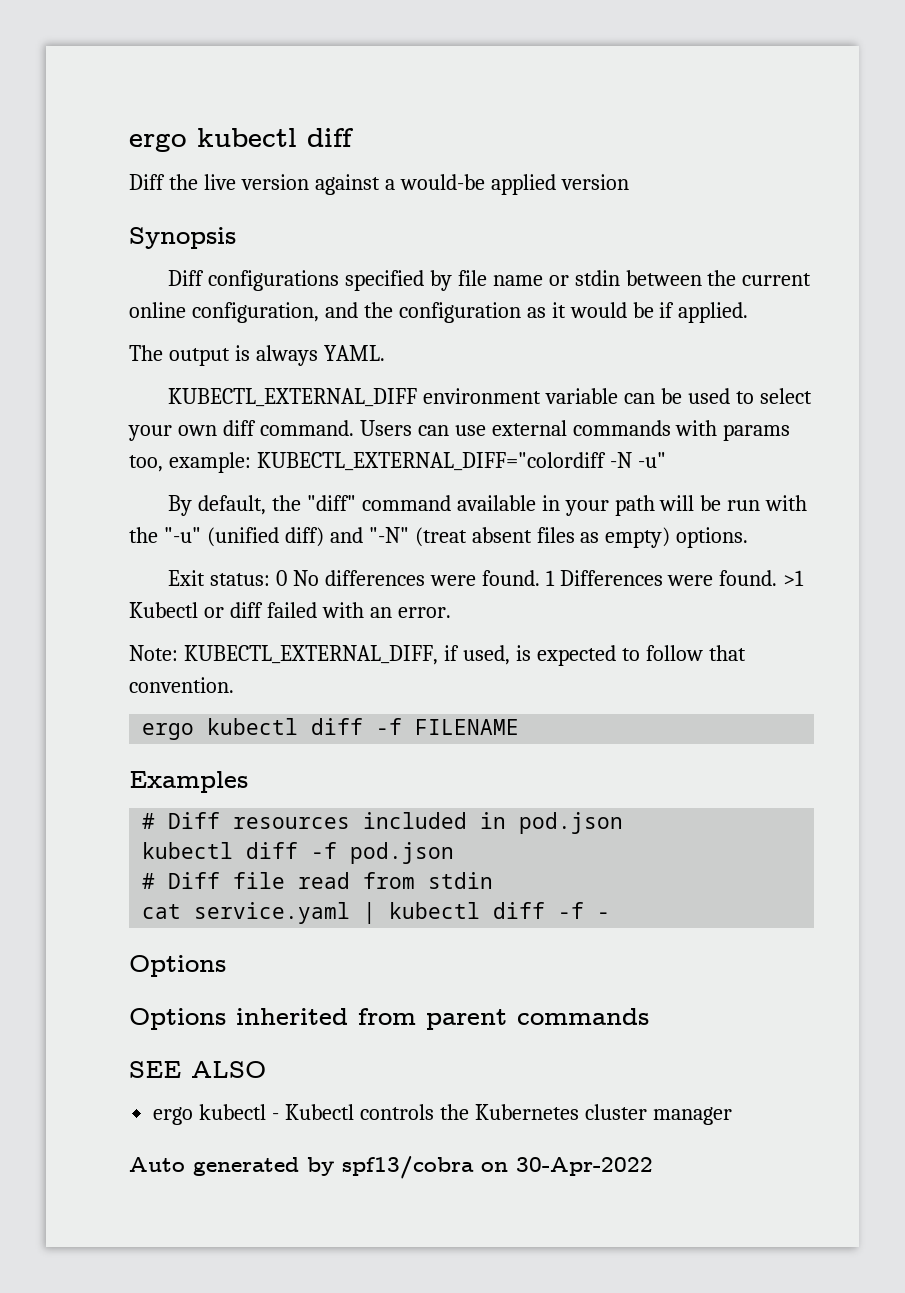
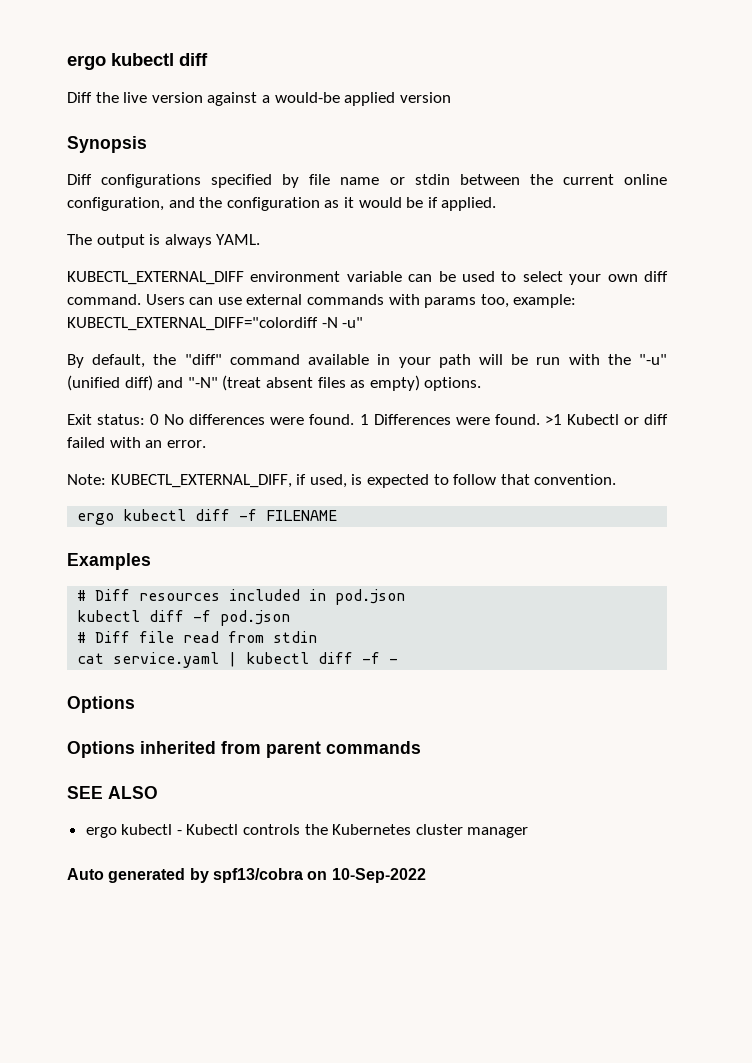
- Auto generated by spf13/cobra on 30-Apr-2022
+ Auto generated by spf13/cobra on 10-Sep-2022

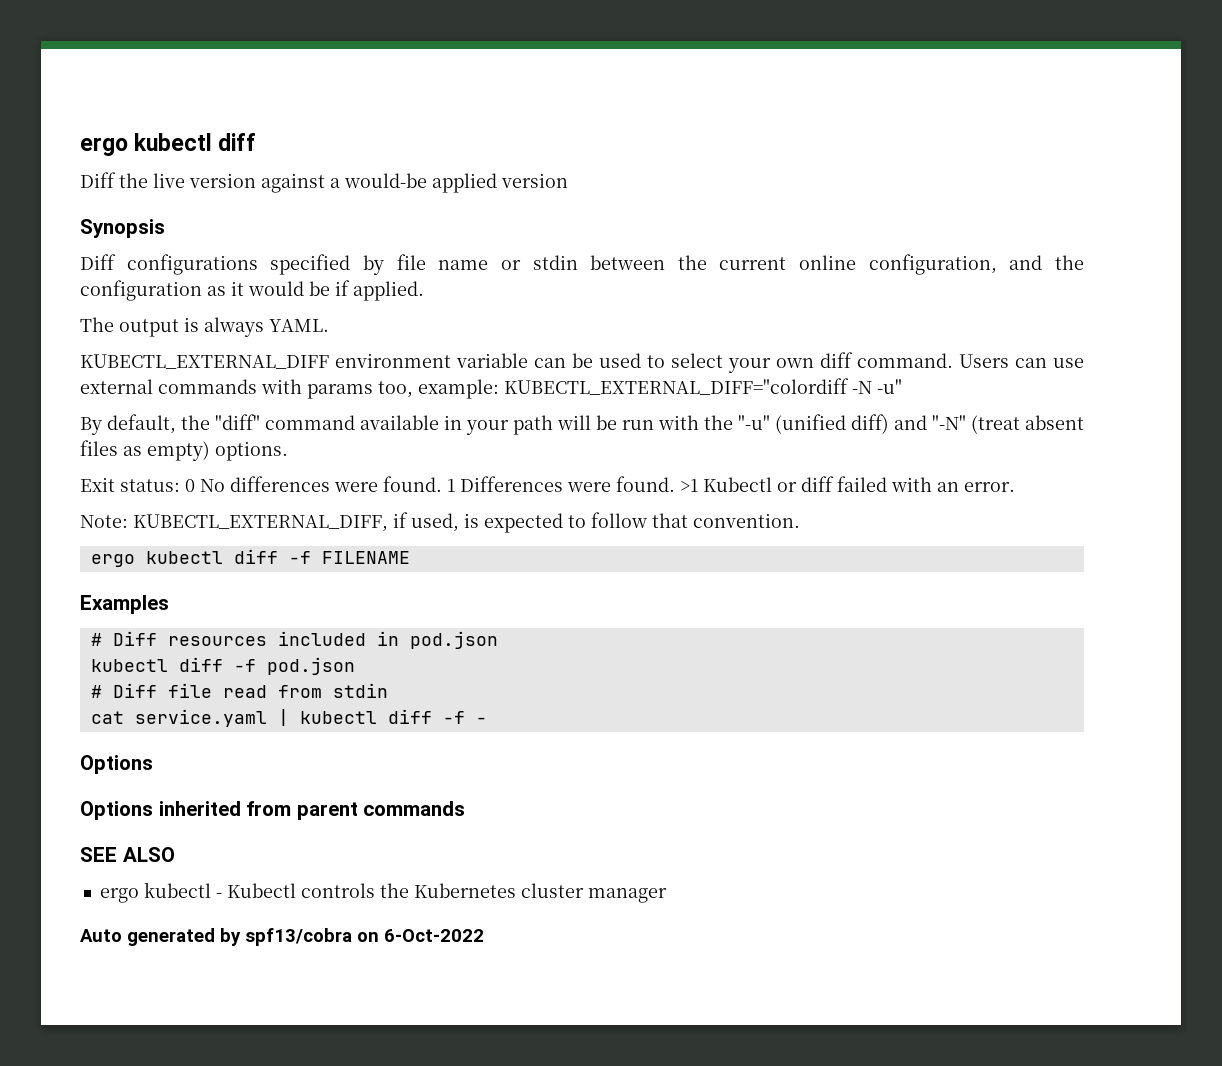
- Auto generated by spf13/cobra on 10-Sep-2022
+ Auto generated by spf13/cobra on 6-Oct-2022

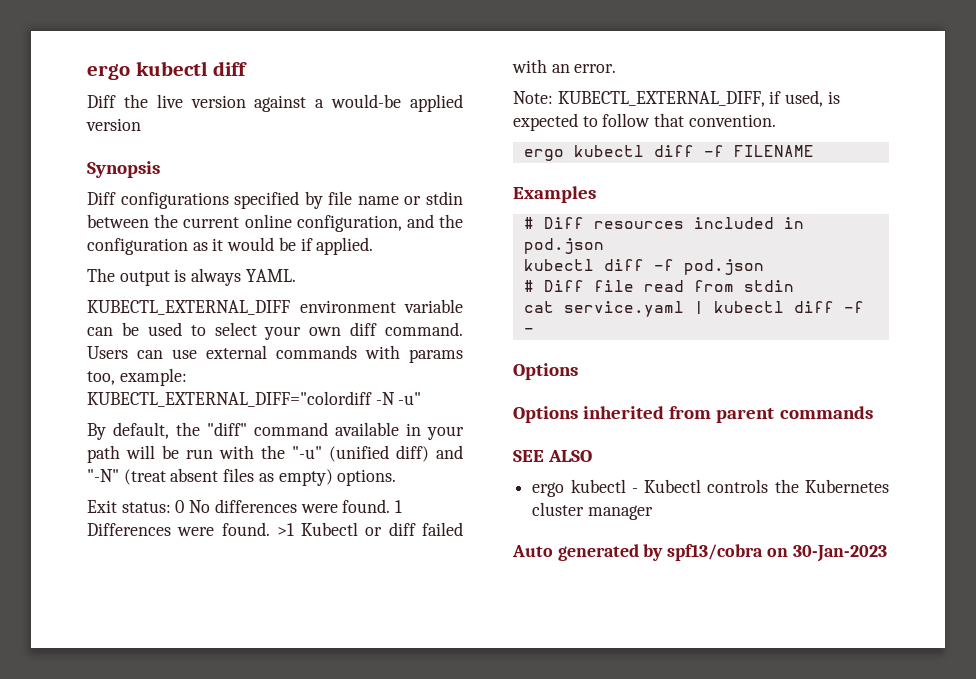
- Auto generated by spf13/cobra on 6-Oct-2022
+ Auto generated by spf13/cobra on 30-Jan-2023

